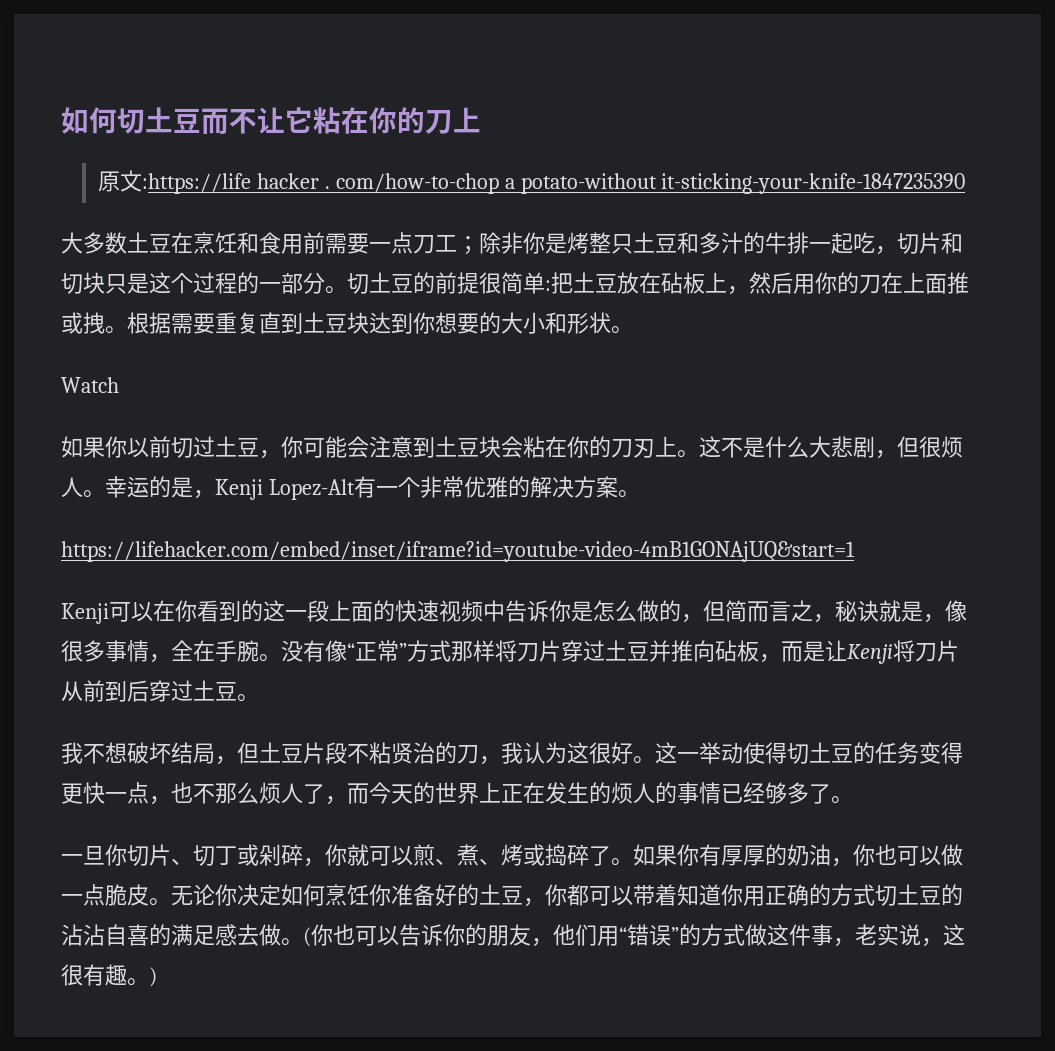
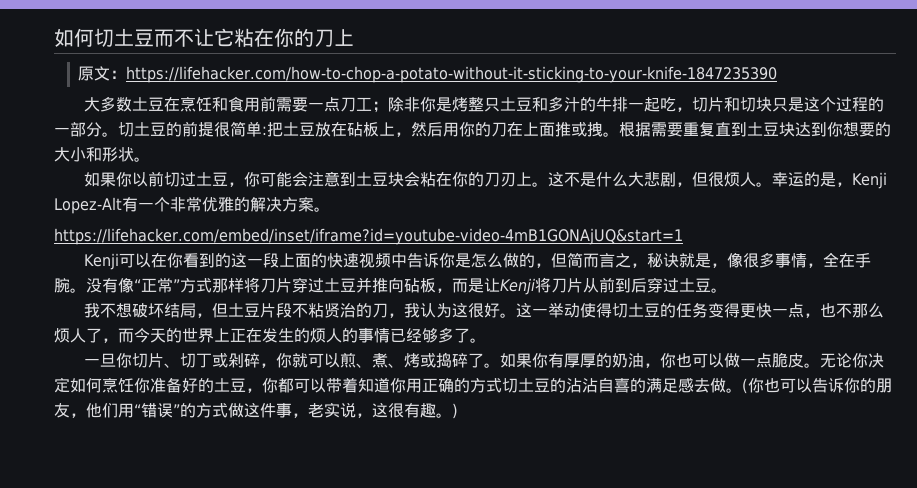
- 原文:https://life hacker . com/how-to-chop a potato-without it-sticking-your-knife-1847235390
+ 原文：https://lifehacker.com/how-to-chop-a-potato-without-it-sticking-to-your-knife-1847235390
- Watch

